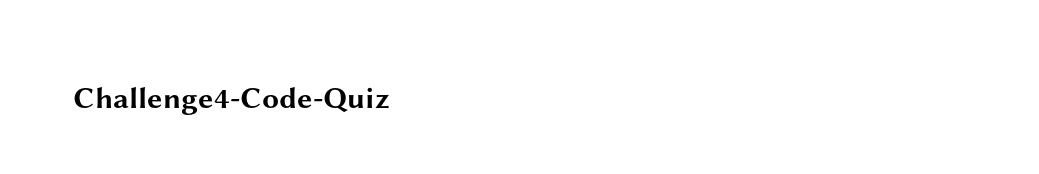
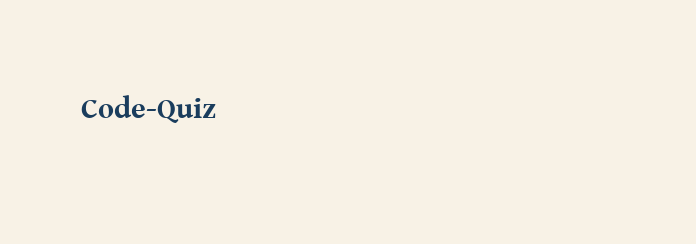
- Challenge4-Code-Quiz
+ Code-Quiz

